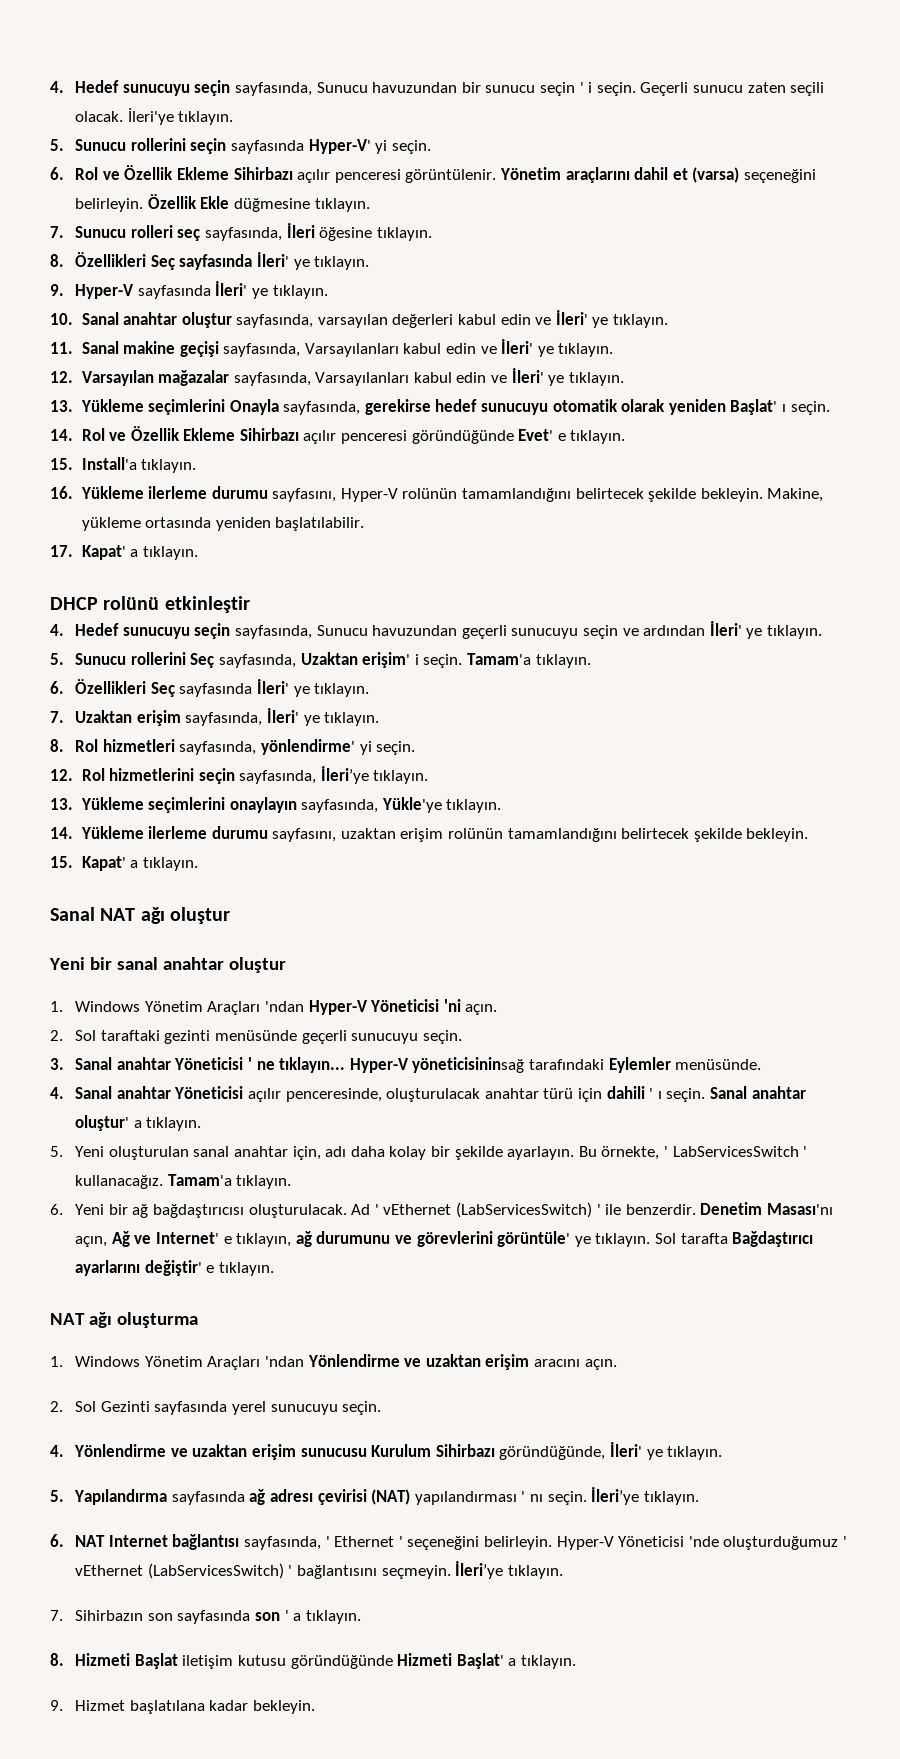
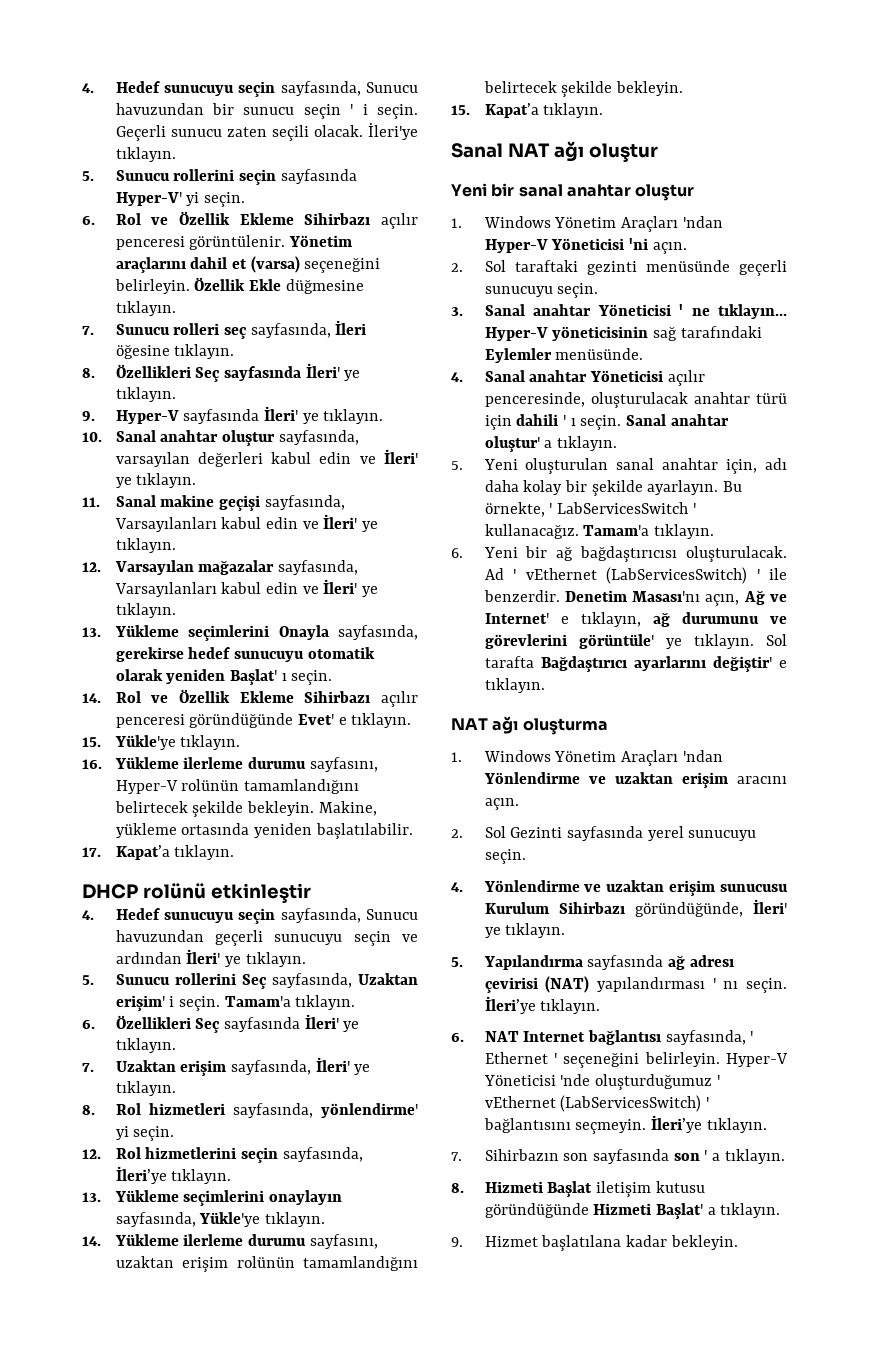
- 15. Install'a tıklayın.
+ 15. Yükle'ye tıklayın.
- 17. Kapat' a tıklayın.
+ 17. Kapat’a tıklayın.
- 15. Kapat' a tıklayın.
+ 15. Kapat’a tıklayın.
- Hyper-V yöneticisininsağ tarafındaki Eylemler menüsünde.
+ Hyper-V yöneticisinin sağ tarafındaki Eylemler menüsünde.

